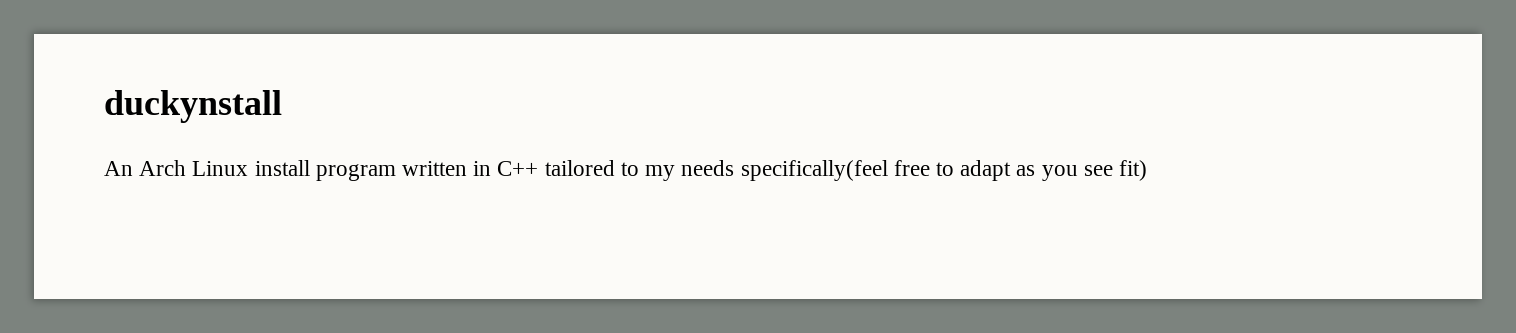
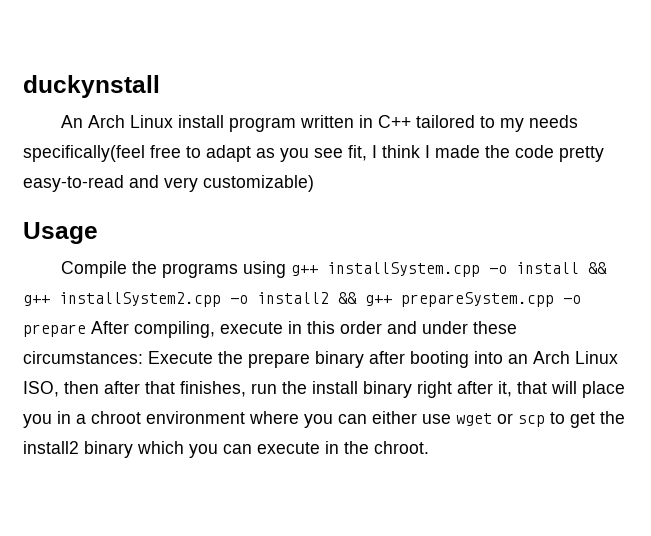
- An Arch Linux install program written in C++ tailored to my needs specifically(feel free to adapt as you see fit)
+ An Arch Linux install program written in C++ tailored to my needs specifically(feel free to adapt as you see fit, I think I made the code pretty easy-to-read and very customizable)
+ Usage
+ Compile the programs using g++ installSystem.cpp -o install && g++ installSystem2.cpp -o install2 && g++ prepareSystem.cpp -o prepare After compiling, execute in this order and under these circumstances: Execute the prepare binary after booting into an Arch Linux ISO, then after that finishes, run the install binary right after it, that will place you in a chroot environment where you can either use wget or scp to get the install2 binary which you can execute in the chroot.

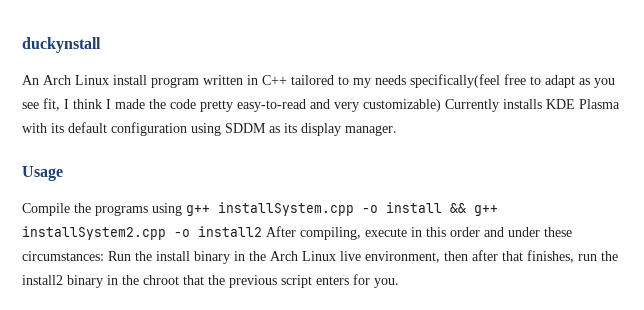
- An Arch Linux install program written in C++ tailored to my needs specifically(feel free to adapt as you see fit, I think I made the code pretty easy-to-read and very customizable)
+ An Arch Linux install program written in C++ tailored to my needs specifically(feel free to adapt as you see fit, I think I made the code pretty easy-to-read and very customizable) Currently installs KDE Plasma with its default configuration using SDDM as its display manager.
- Compile the programs using g++ installSystem.cpp -o install && g++ installSystem2.cpp -o install2 && g++ prepareSystem.cpp -o prepare After compiling, execute in this order and under these circumstances: Execute the prepare binary after booting into an Arch Linux ISO, then after that finishes, run the install binary right after it, that will place you in a chroot environment where you can either use wget or scp to get the install2 binary which you can execute in the chroot.
+ Compile the programs using g++ installSystem.cpp -o install && g++ installSystem2.cpp -o install2 After compiling, execute in this order and under these circumstances: Run the install binary in the Arch Linux live environment, then after that finishes, run the install2 binary in the chroot that the previous script enters for you.

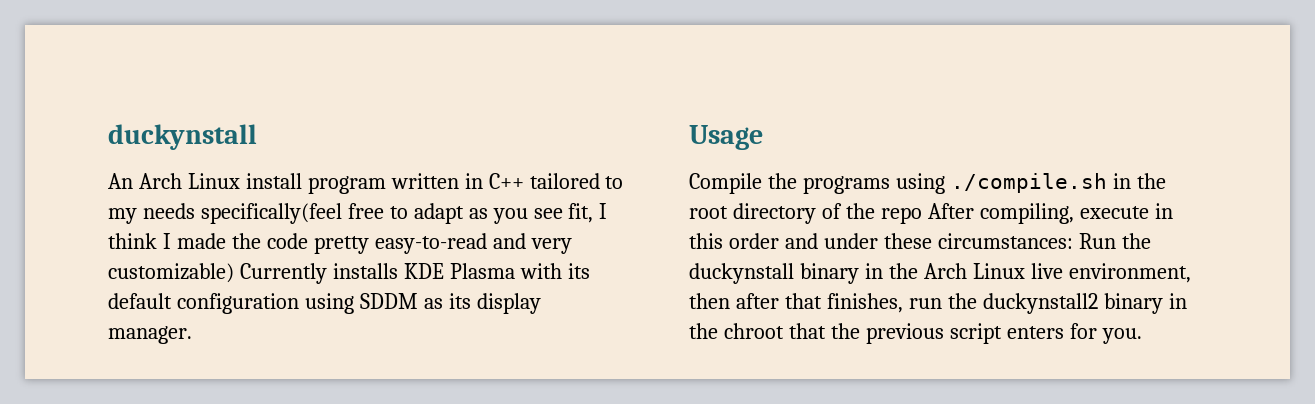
- Compile the programs using g++ installSystem.cpp -o install && g++ installSystem2.cpp -o install2 After compiling, execute in this order and under these circumstances: Run the install binary in the Arch Linux live environment, then after that finishes, run the install2 binary in the chroot that the previous script enters for you.
+ Compile the programs using ./compile.sh in the root directory of the repo After compiling, execute in this order and under these circumstances: Run the duckynstall binary in the Arch Linux live environment, then after that finishes, run the duckynstall2 binary in the chroot that the previous script enters for you.

